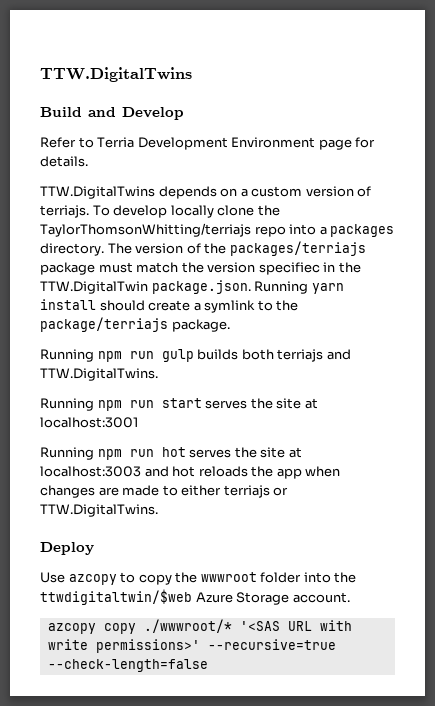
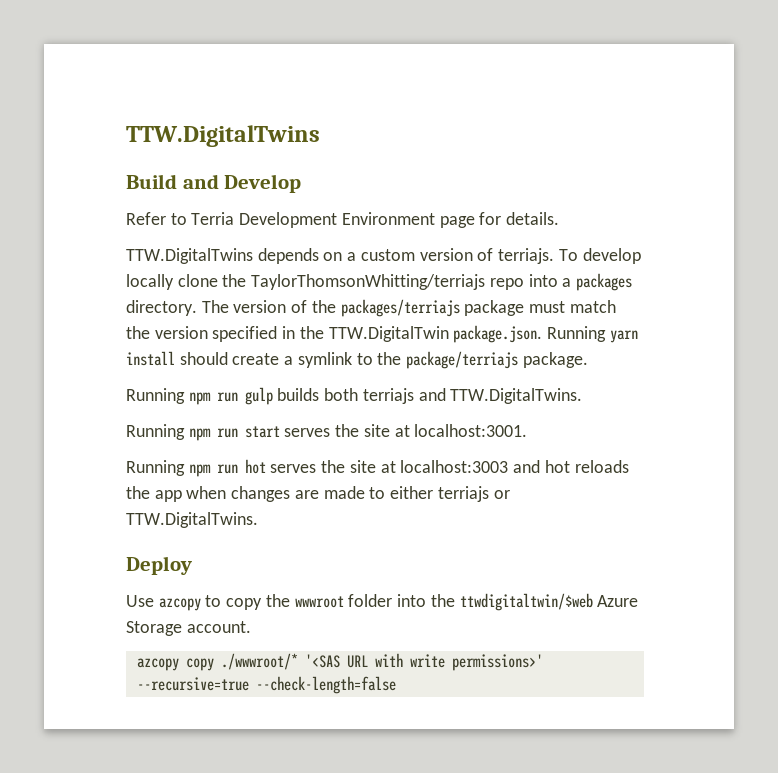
- The version of the packages/terriajs package must match the version specifiec in the TTW.DigitalTwin package.json. Running yarn install should create a symlink to the package/terriajs package.
+ The version of the packages/terriajs package must match the version specified in the TTW.DigitalTwin package.json. Running yarn install should create a symlink to the package/terriajs package.
- Running npm run start serves the site at localhost:3001
+ Running npm run start serves the site at localhost:3001.

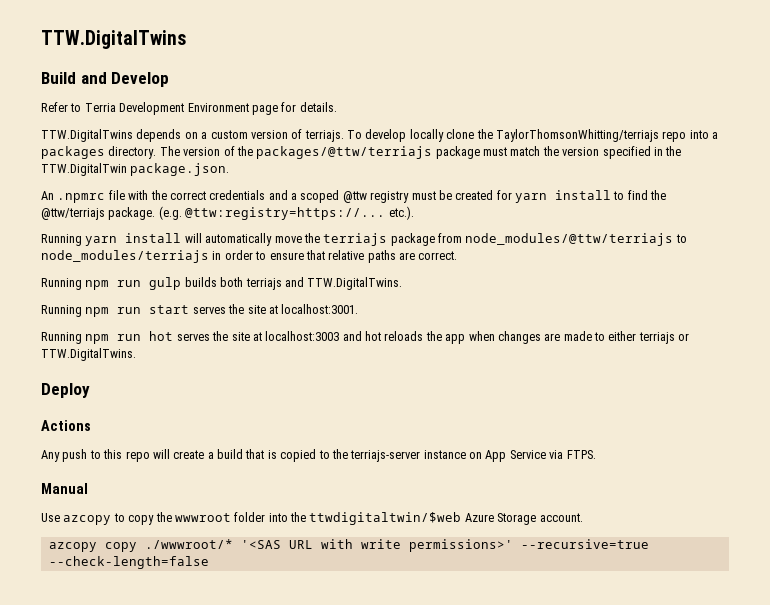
- The version of the packages/terriajs package must match the version specified in the TTW.DigitalTwin package.json. Running yarn install should create a symlink to the package/terriajs package.
+ The version of the packages/@ttw/terriajs package must match the version specified in the TTW.DigitalTwin package.json.
+ An .npmrc file with the correct credentials and a scoped @ttw registry must be created for yarn install to find the @ttw/terriajs package. (e.g. @ttw:registry=https://... etc.).
+ Running yarn install will automatically move the terriajs package from node_modules/@ttw/terriajs to node_modules/terriajs in order to ensure that relative paths are correct.
+ Actions
+ Any push to this repo will create a build that is copied to the terriajs-server instance on App Service via FTPS.
+ Manual

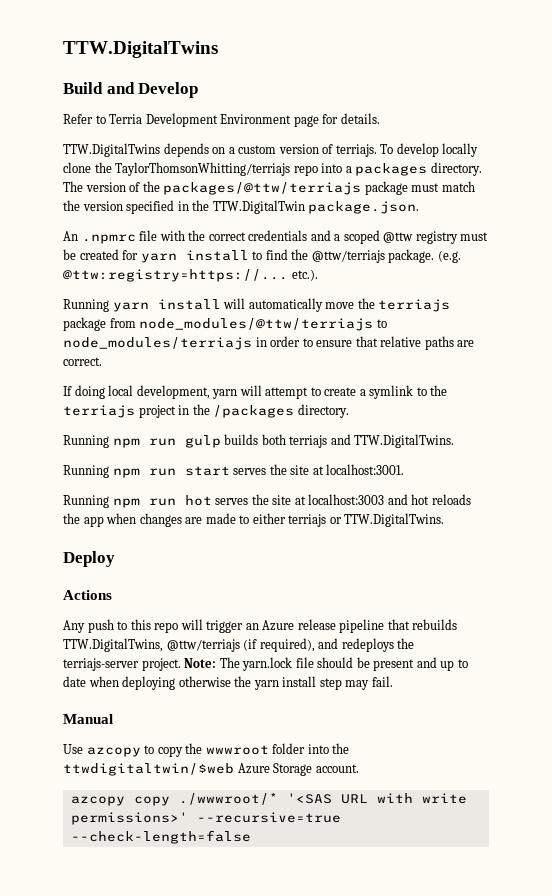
+ If doing local development, yarn will attempt to create a symlink to the terriajs project in the /packages directory.
- Any push to this repo will create a build that is copied to the terriajs-server instance on App Service via FTPS.
+ Any push to this repo will trigger an Azure release pipeline that rebuilds TTW.DigitalTwins, @ttw/terriajs (if required), and redeploys the terriajs-server project. Note: The yarn.lock file should be present and up to date when deploying otherwise the yarn install step may fail.

